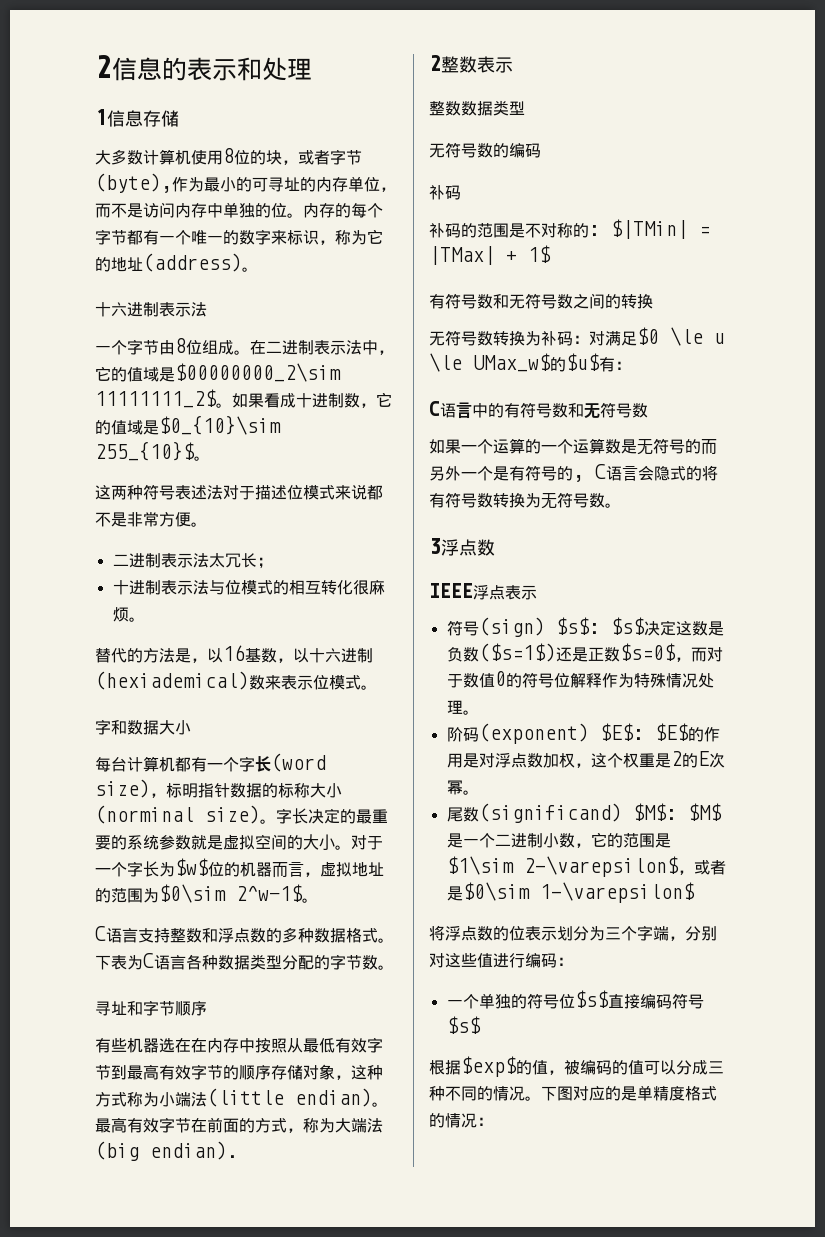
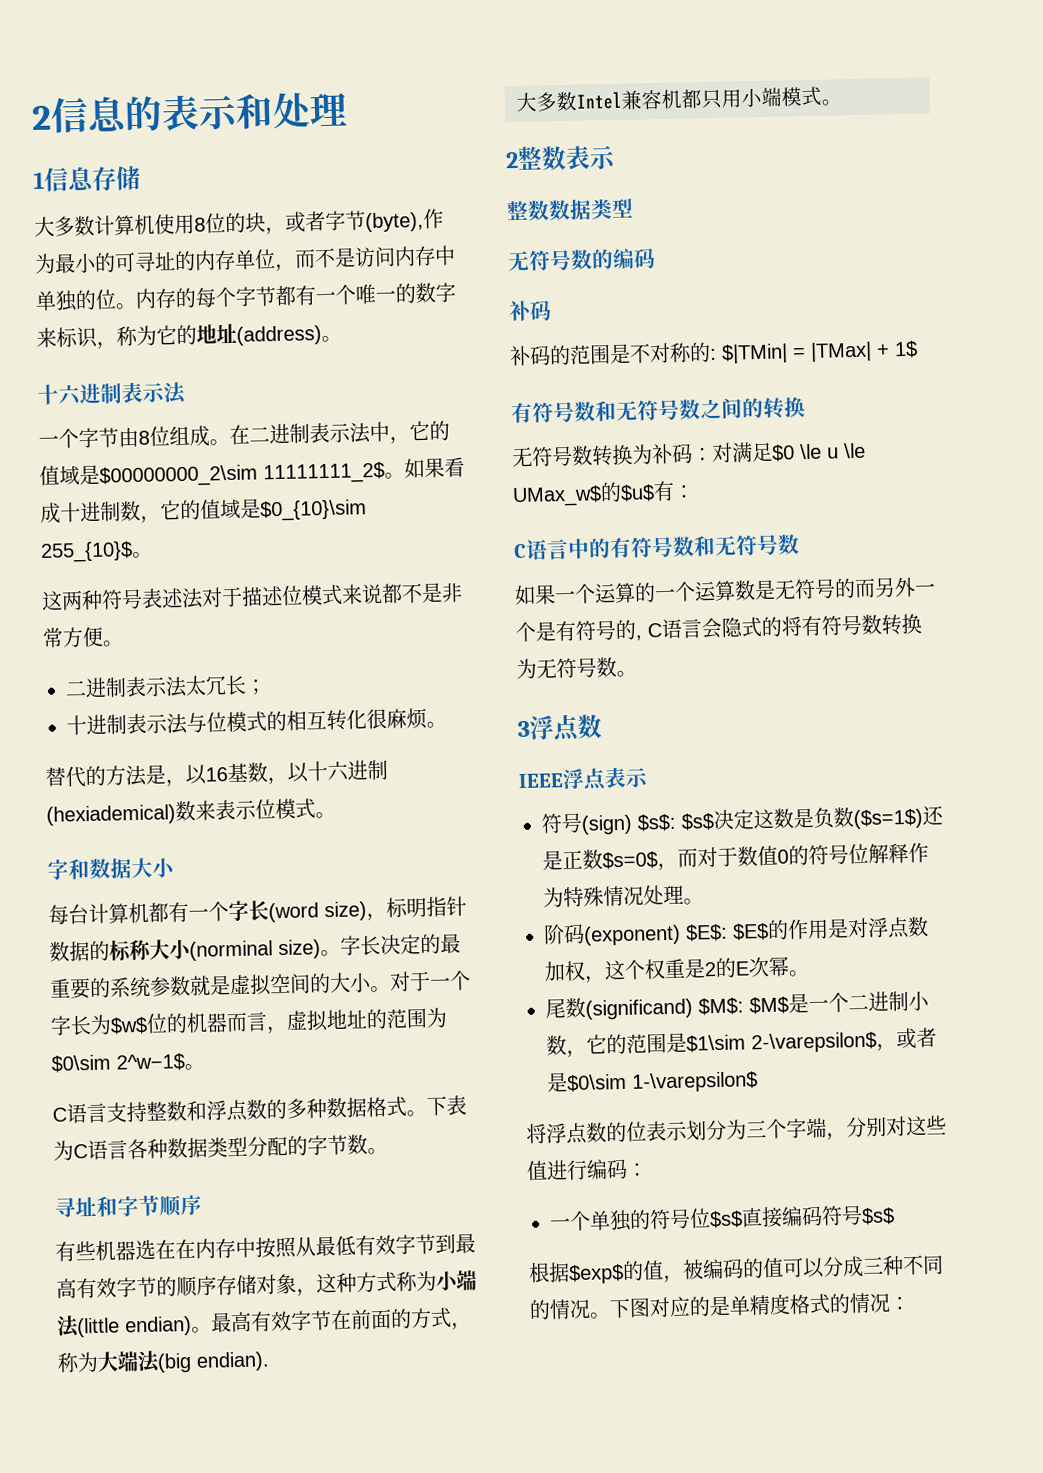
+ 大多数Intel兼容机都只用小端模式。

